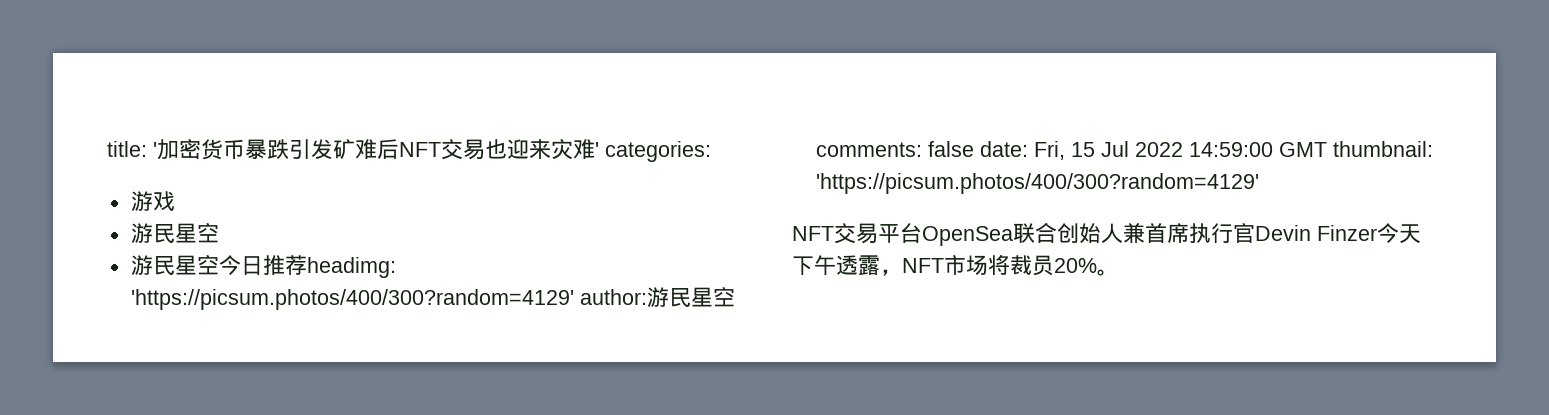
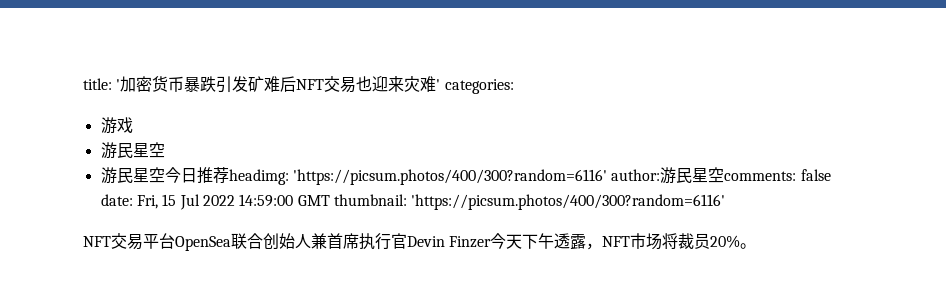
- 游民星空今日推荐headimg: 'https://picsum.photos/400/300?random=4129' author:游民星空comments: false date: Fri, 15 Jul 2022 14:59:00 GMT thumbnail: 'https://picsum.photos/400/300?random=4129'
+ 游民星空今日推荐headimg: 'https://picsum.photos/400/300?random=6116' author:游民星空comments: false date: Fri, 15 Jul 2022 14:59:00 GMT thumbnail: 'https://picsum.photos/400/300?random=6116'

